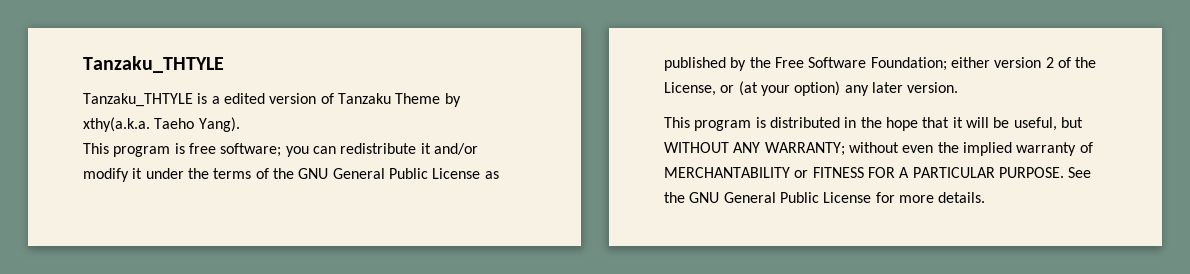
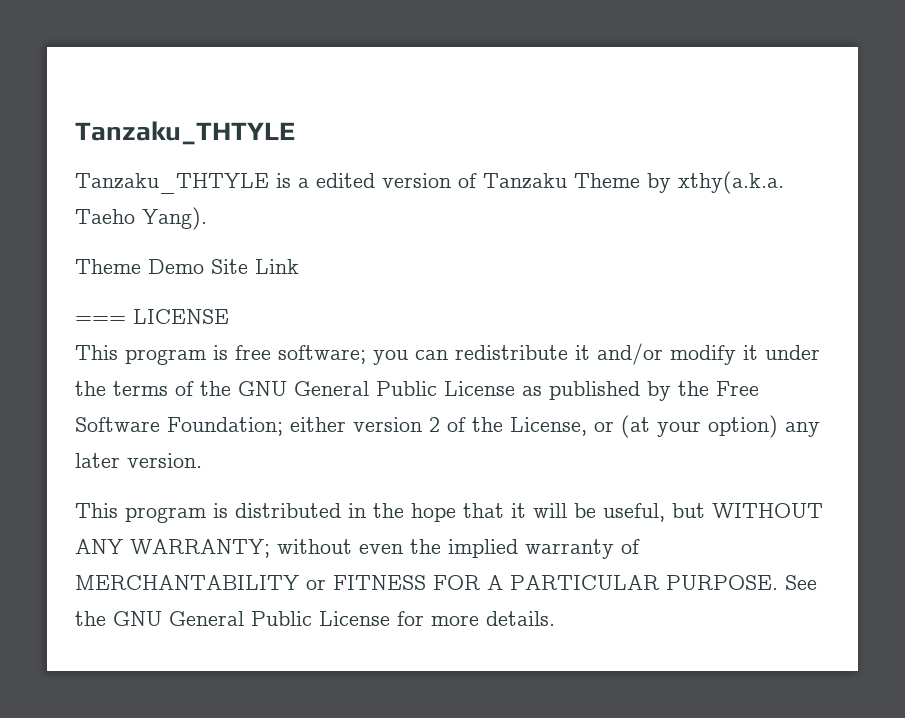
+ Theme Demo Site Link
+ === LICENSE

